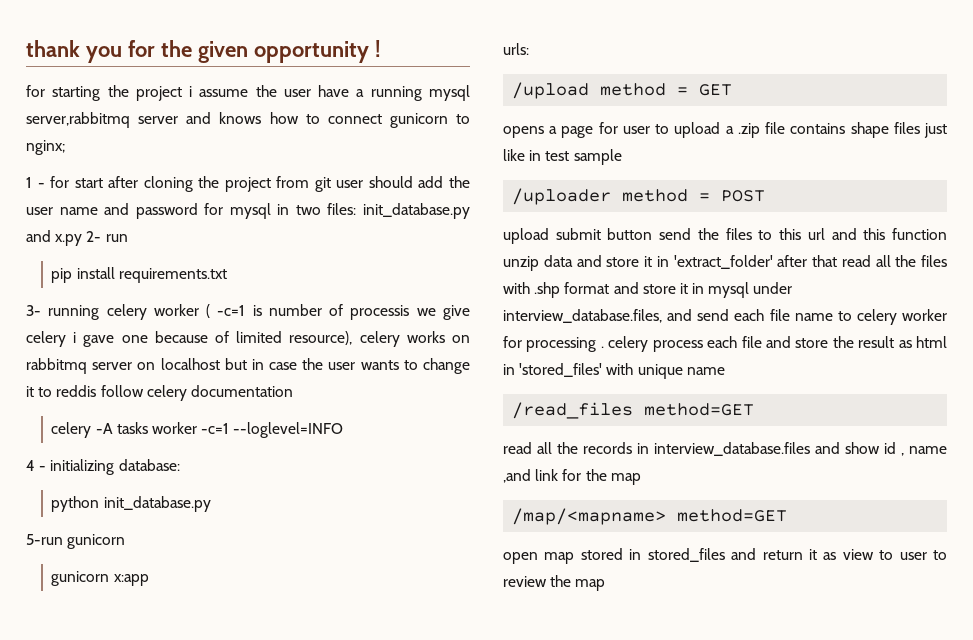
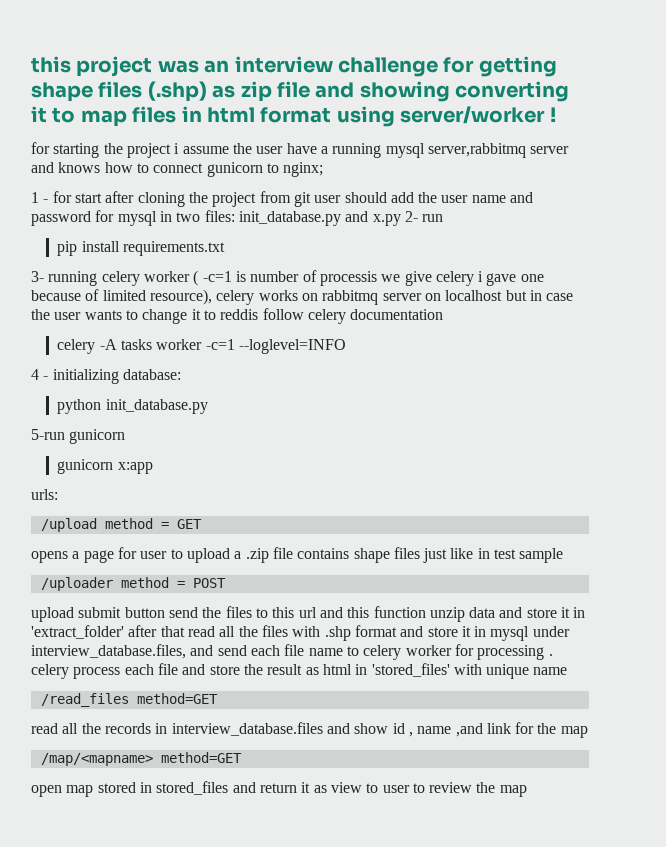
- thank you for the given opportunity !
+ this project was an interview challenge for getting shape files (.shp) as zip file and showing converting it to map files in html format using server/worker !

